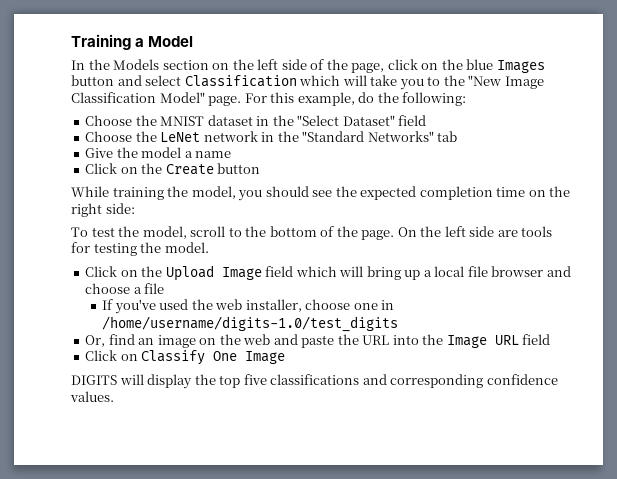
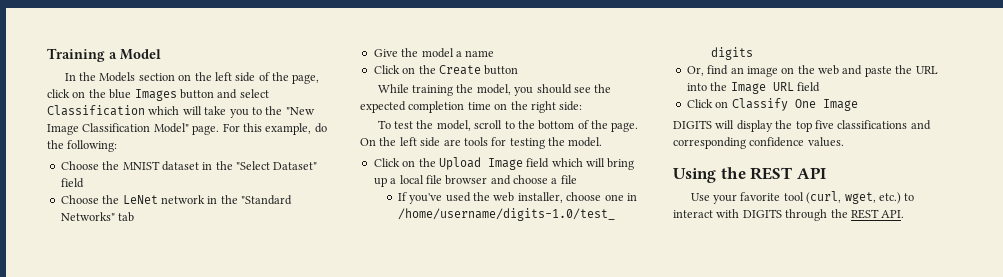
+ Using the REST API
+ Use your favorite tool (curl, wget, etc.) to interact with DIGITS through the REST API.

